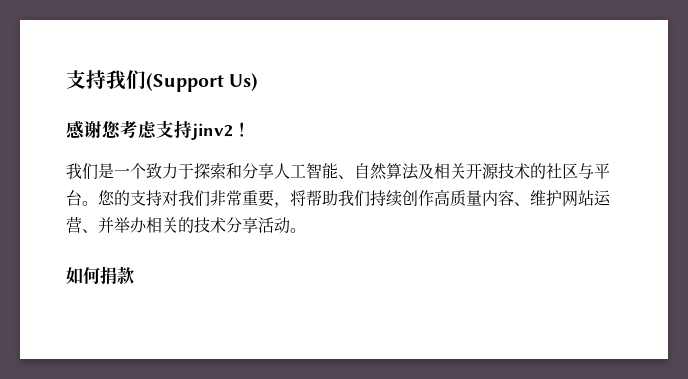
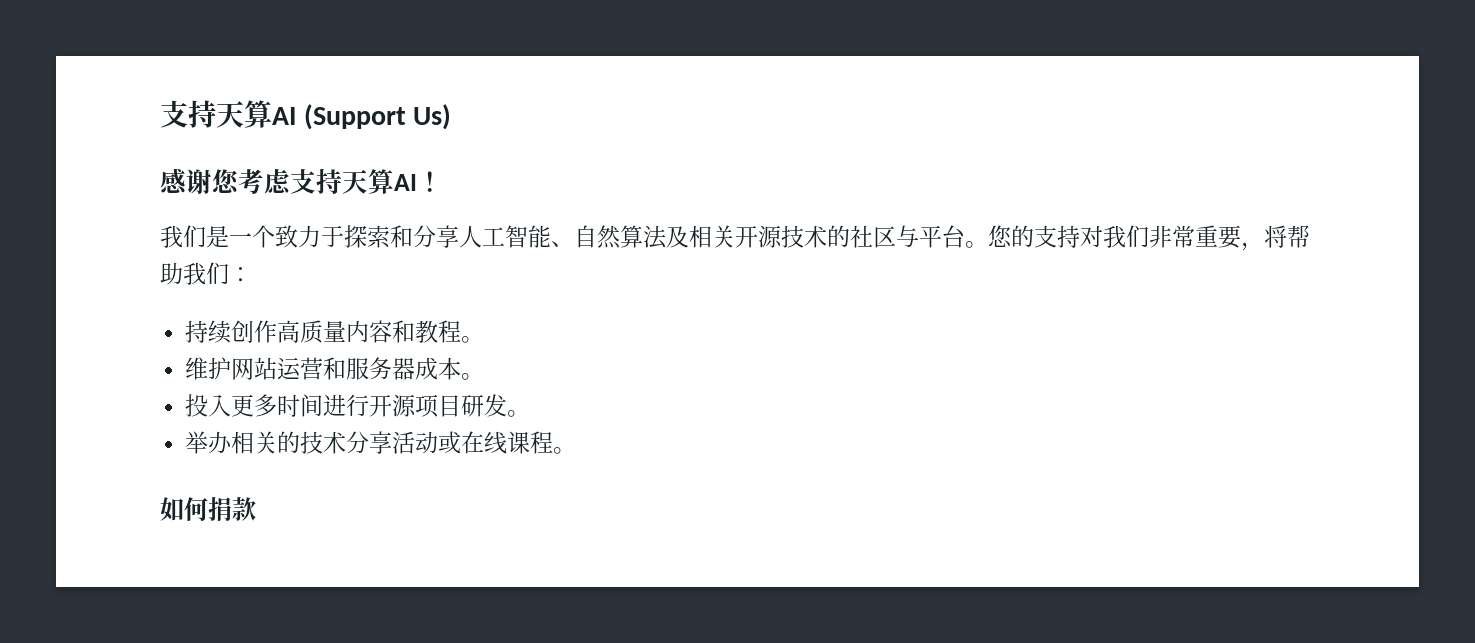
- 支持我们(Support Us)
+ 支持天算AI (Support Us)
- 感谢您考虑支持jinv2！
+ 感谢您考虑支持天算AI！
- 您的支持对我们非常重要，将帮助我们持续创作高质量内容、维护网站运营、并举办相关的技术分享活动。
+ 您的支持对我们非常重要，将帮助我们：
+ 持续创作高质量内容和教程。
+ 维护网站运营和服务器成本。
+ 投入更多时间进行开源项目研发。
+ 举办相关的技术分享活动或在线课程。

